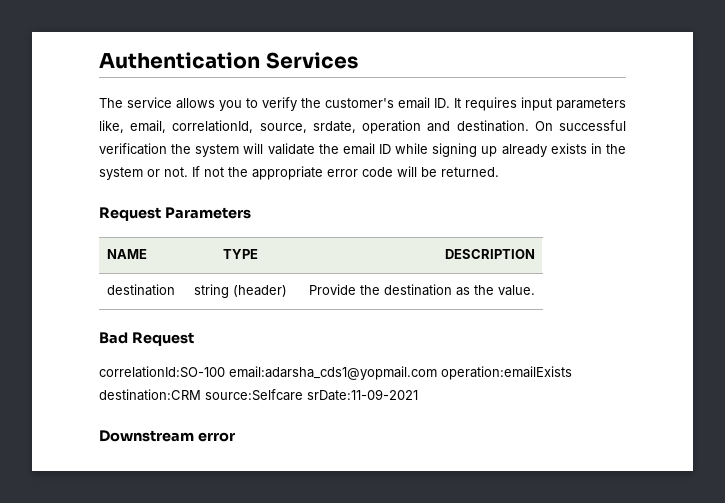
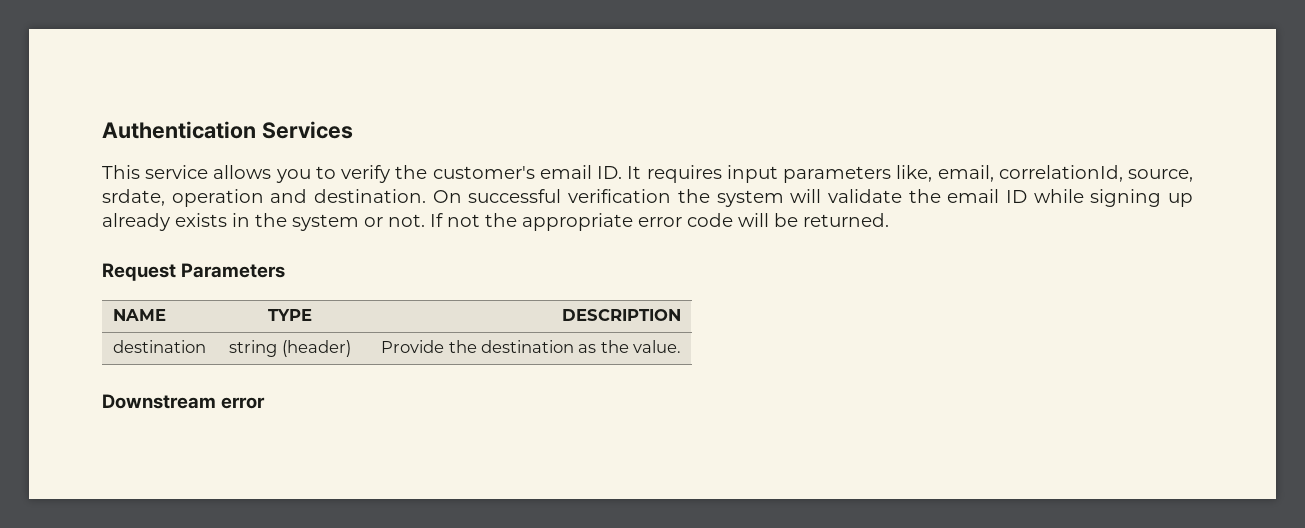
- The service allows you to verify the customer's email ID. It requires input parameters like, email, correlationId, source, srdate, operation and destination.
+ This service allows you to verify the customer's email ID. It requires input parameters like, email, correlationId, source, srdate, operation and destination.
- Bad Request
- correlationId:SO-100 email:adarsha_cds1@yopmail.com operation:emailExists destination:CRM source:Selfcare srDate:11-09-2021

